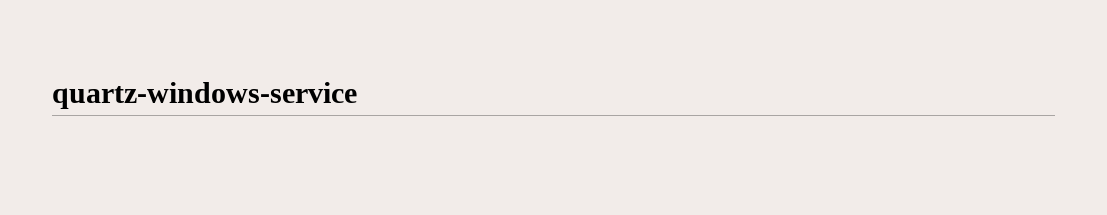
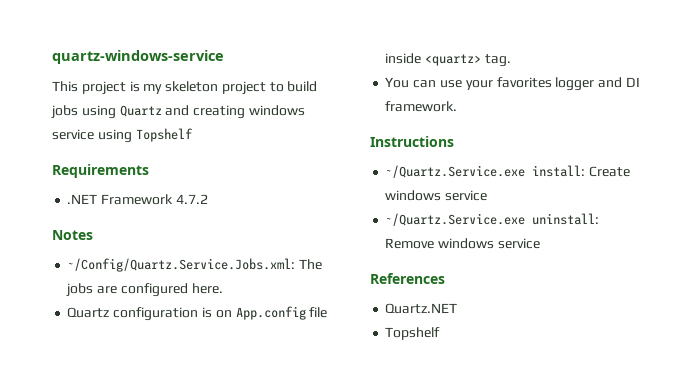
+ This project is my skeleton project to build jobs using Quartz and creating windows service using Topshelf
+ Requirements
+ .NET Framework 4.7.2
+ Notes
+ ~/Config/Quartz.Service.Jobs.xml: The jobs are configured here.
+ Quartz configuration is on App.config file inside <quartz> tag.
+ You can use your favorites logger and DI framework.
+ Instructions
+ ~/Quartz.Service.exe install: Create windows service
+ ~/Quartz.Service.exe uninstall: Remove windows service
+ References
+ Quartz.NET
+ Topshelf

